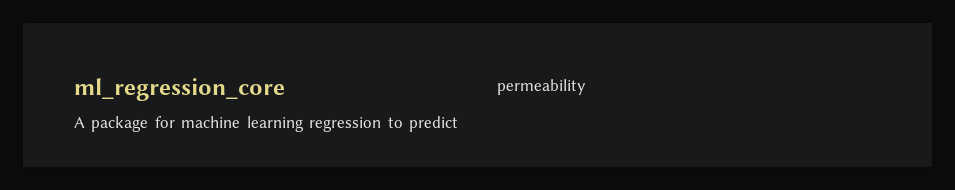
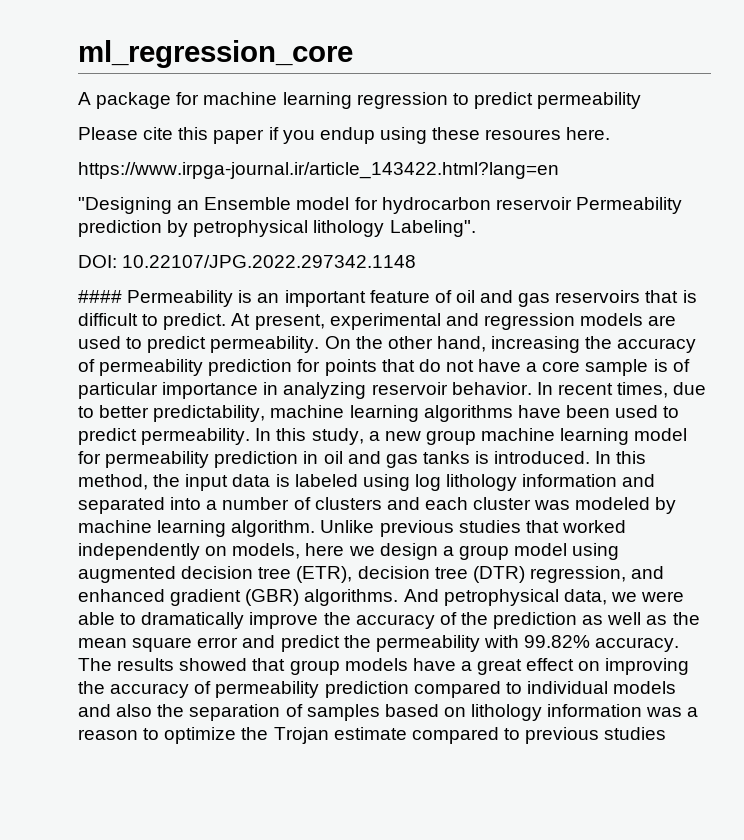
+ Please cite this paper if you endup using these resoures here.
+ https://www.irpga-journal.ir/article_143422.html?lang=en
+ "Designing an Ensemble model for hydrocarbon reservoir Permeability prediction by petrophysical lithology Labeling".
+ DOI: 10.22107/JPG.2022.297342.1148
+ #### Permeability is an important feature of oil and gas reservoirs that is difficult to predict. At present, experimental and regression models are used to predict permeability. On the other hand, increasing the accuracy of permeability prediction for points that do not have a core sample is of particular importance in analyzing reservoir behavior. In recent times, due to better predictability, machine learning algorithms have been used to predict permeability. In this study, a new group machine learning model for permeability prediction in oil and gas tanks is introduced. In this method, the input data is labeled using log lithology information and separated into a number of clusters and each cluster was modeled by machine learning algorithm. Unlike previous studies that worked independently on models, here we design a group model using augmented decision tree (ETR), decision tree (DTR) regression, and enhanced gradient (GBR) algorithms. And petrophysical data, we were able to dramatically improve the accuracy of the prediction as well as the mean square error and predict the permeability with 99.82% accuracy. The results showed that group models have a great effect on improving the accuracy of permeability prediction compared to individual models and also the separation of samples based on lithology information was a reason to optimize the Trojan estimate compared to previous studies

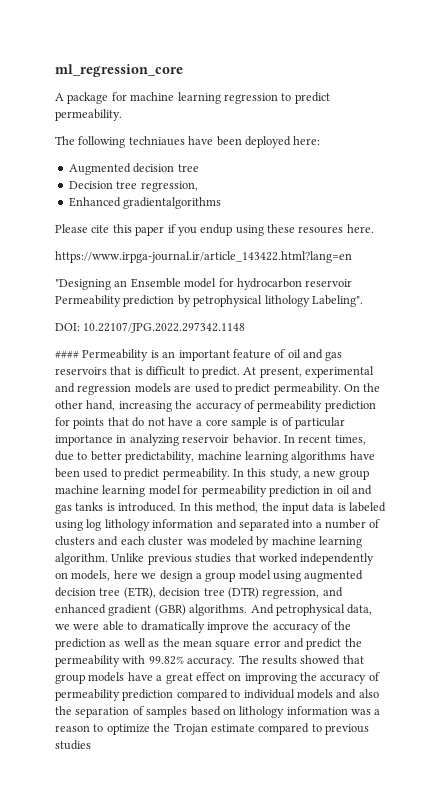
- A package for machine learning regression to predict permeability
+ A package for machine learning regression to predict permeability.
+ The following techniaues have been deployed here:
+ Augmented decision tree
+ Decision tree regression,
+ Enhanced gradientalgorithms

